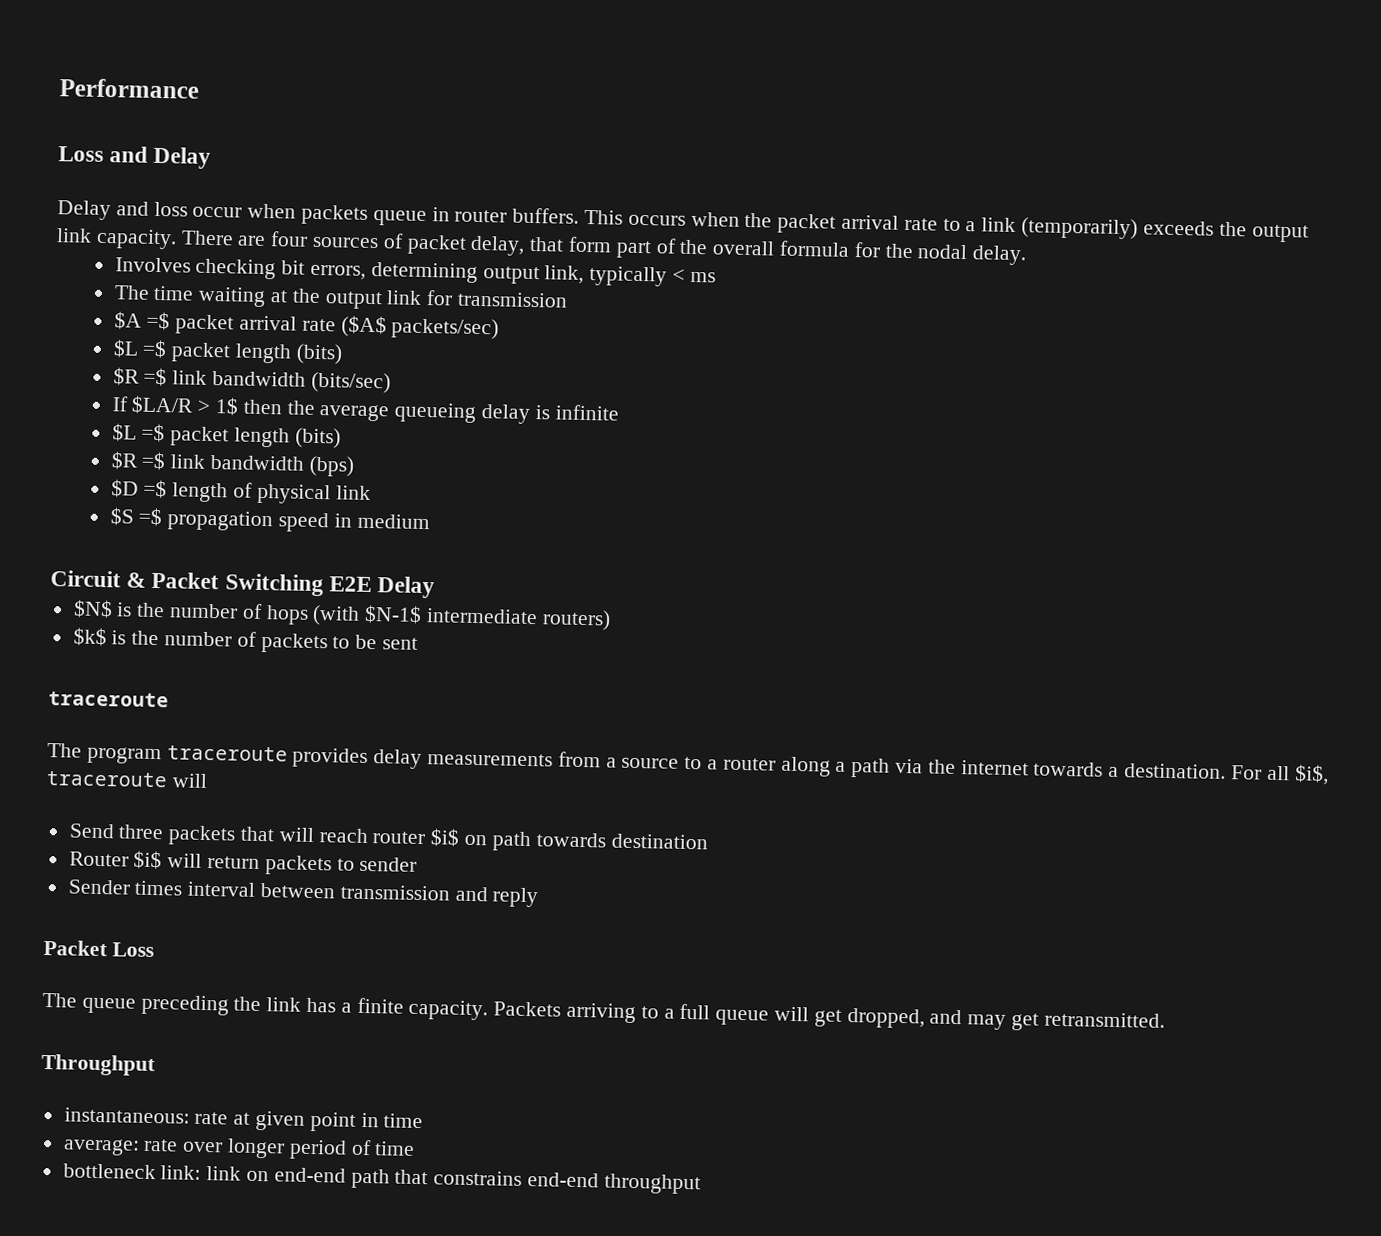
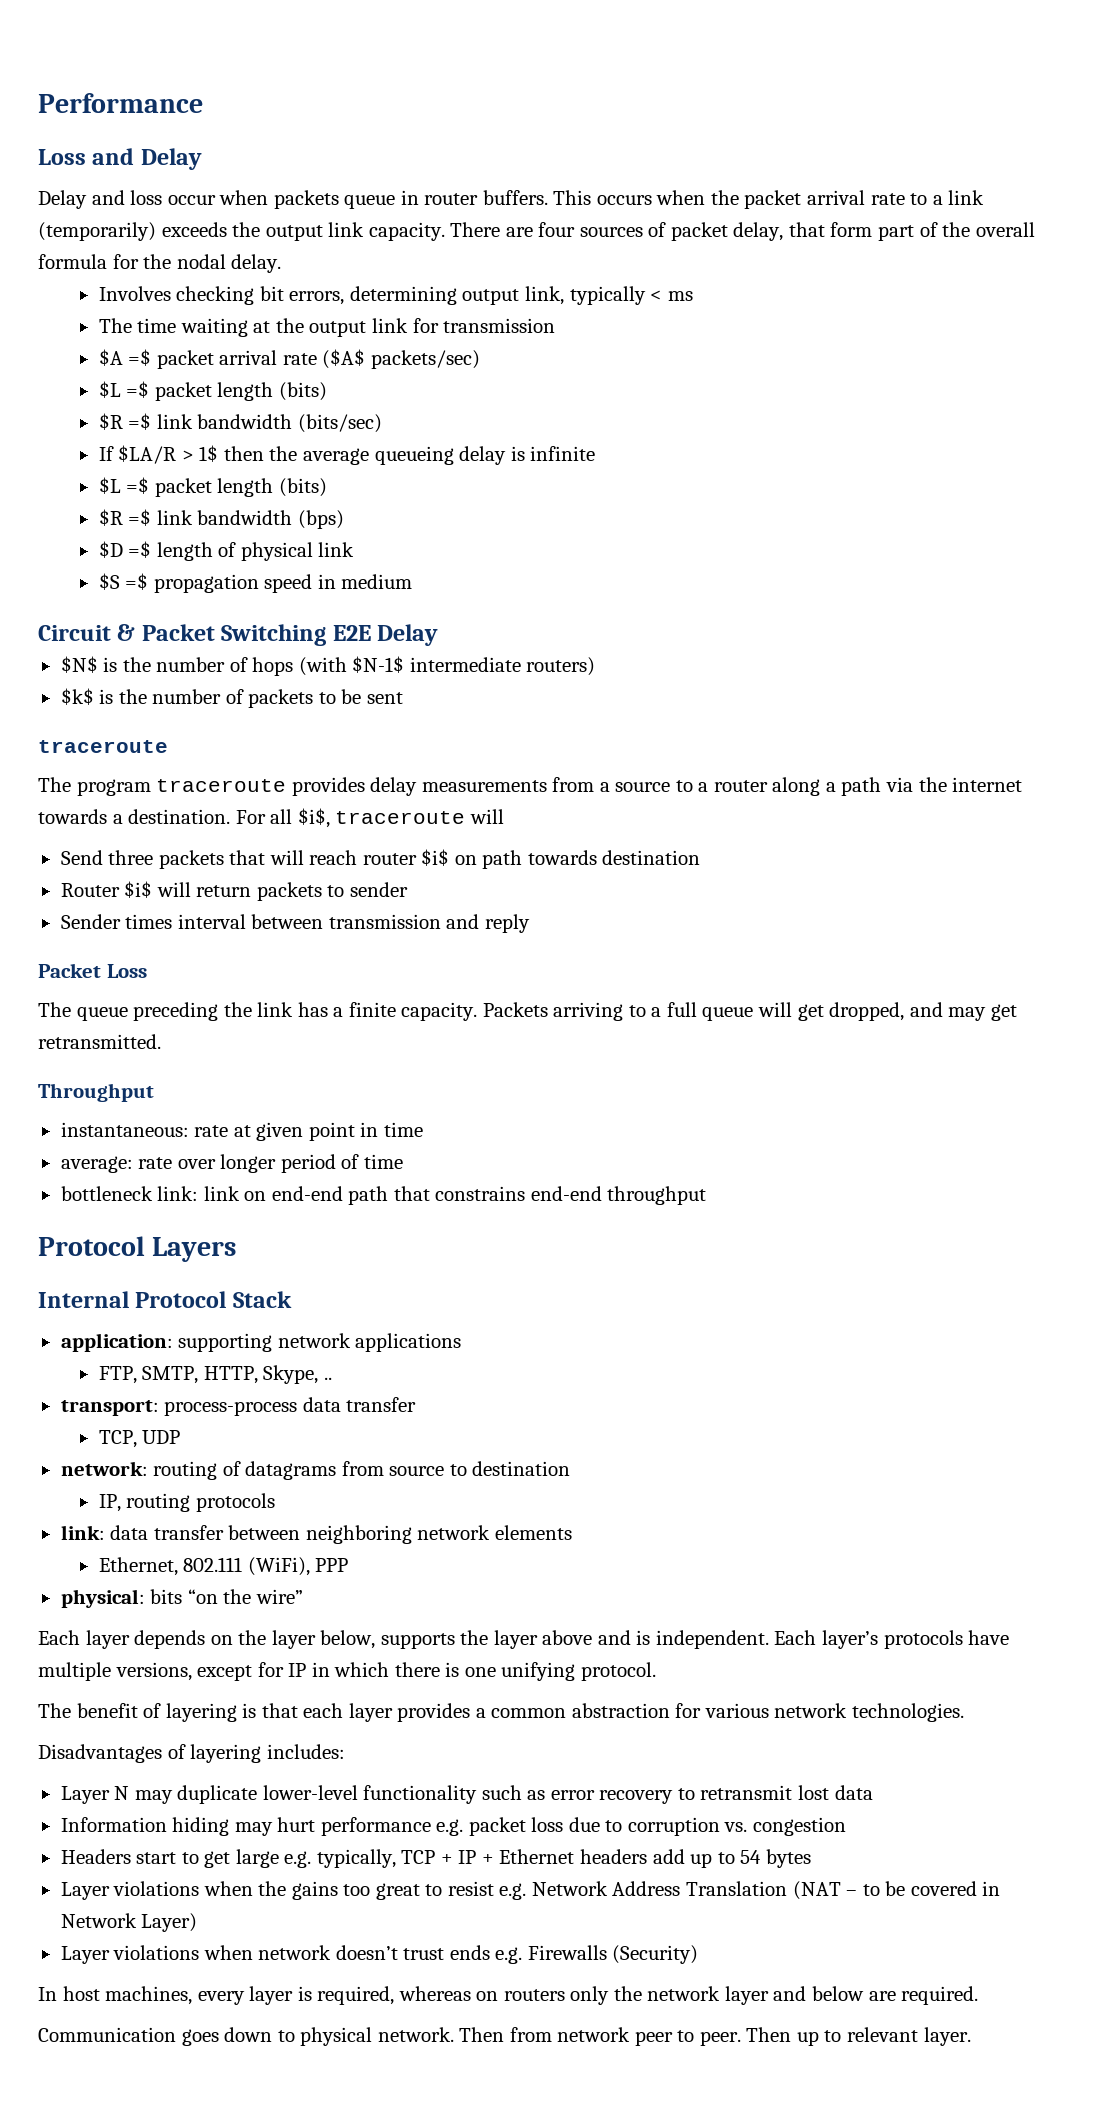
+ Protocol Layers
+ Internal Protocol Stack
+ application: supporting network applications
+ FTP, SMTP, HTTP, Skype, ..
+ transport: process-process data transfer
+ TCP, UDP
+ network: routing of datagrams from source to destination
+ IP, routing protocols
+ link: data transfer between neighboring network elements
+ Ethernet, 802.111 (WiFi), PPP
+ physical: bits “on the wire”
+ Each layer depends on the layer below, supports the layer above and is independent. Each layer’s protocols have multiple versions, except for IP in which there is one unifying protocol.
+ The benefit of layering is that each layer provides a common abstraction for various network technologies.
+ Disadvantages of layering includes:
+ Layer N may duplicate lower-level functionality such as error recovery to retransmit lost data
+ Information hiding may hurt performance e.g. packet loss due to corruption vs. congestion
+ Headers start to get large e.g. typically, TCP + IP + Ethernet headers add up to 54 bytes
+ Layer violations when the gains too great to resist e.g. Network Address Translation (NAT – to be covered in Network Layer)
+ Layer violations when network doesn’t trust ends e.g. Firewalls (Security)
+ In host machines, every layer is required, whereas on routers only the network layer and below are required.
+ Communication goes down to physical network. Then from network peer to peer. Then up to relevant layer.

